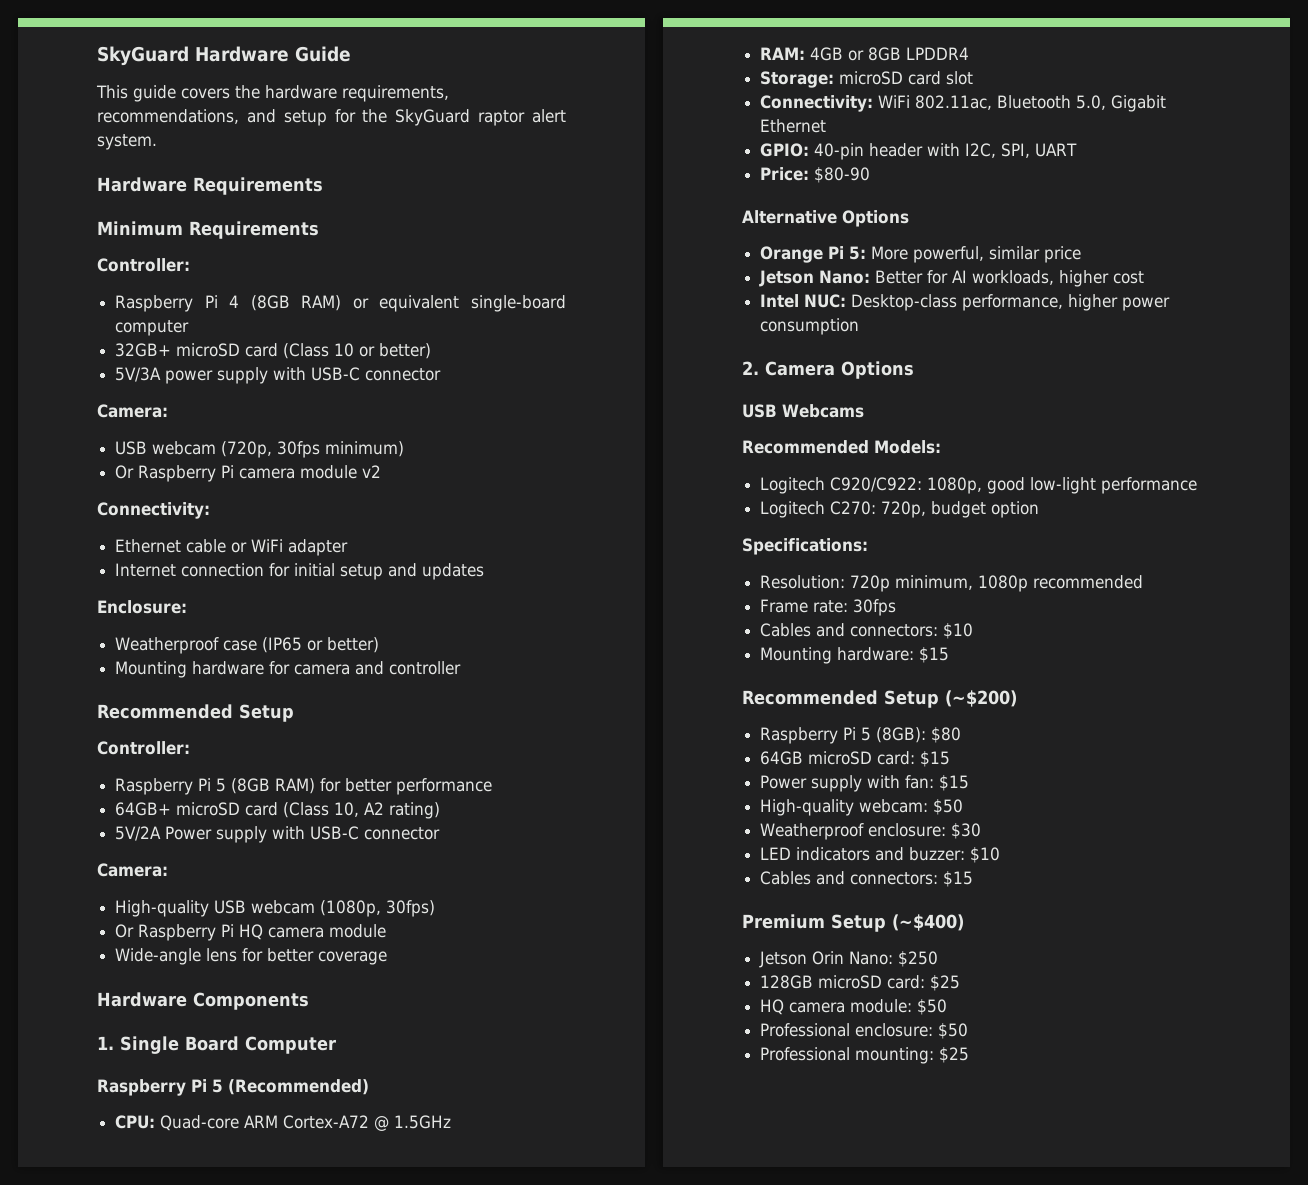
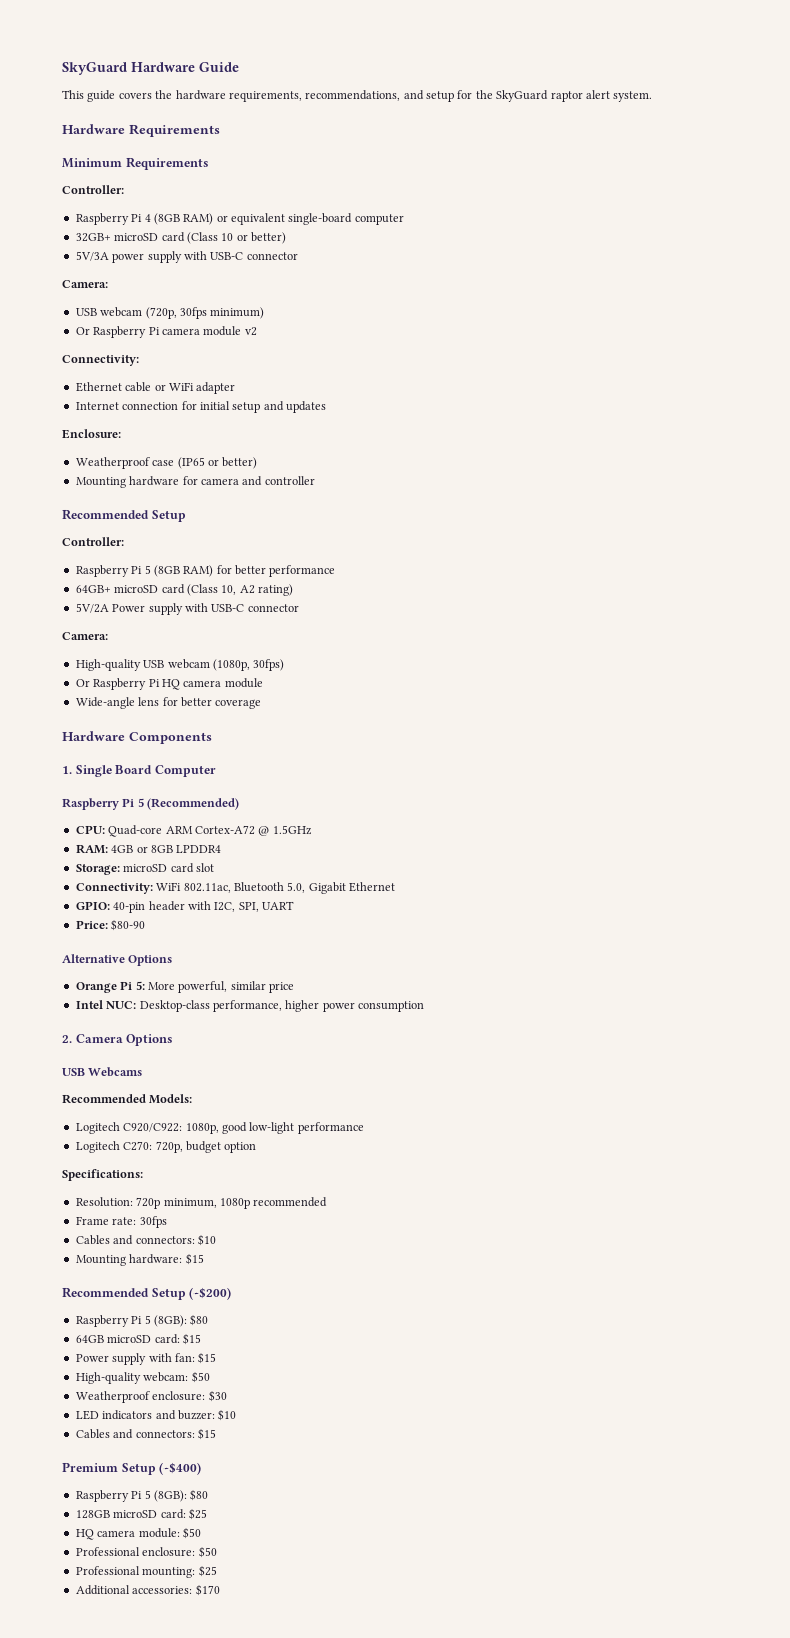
- Jetson Nano: Better for AI workloads, higher cost
  Premium Setup (~$400)
- Jetson Orin Nano: $250
+ Raspberry Pi 5 (8GB): $80
+ Additional accessories: $170

